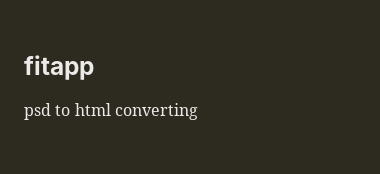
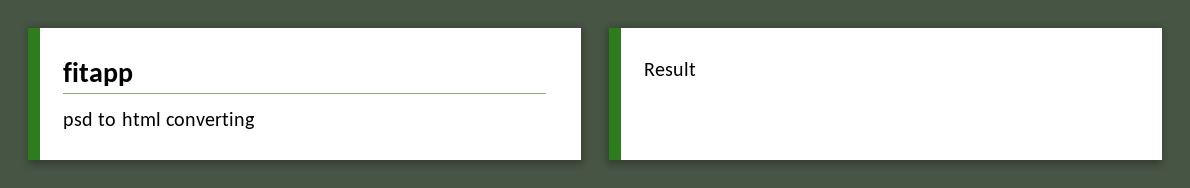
+ Result

